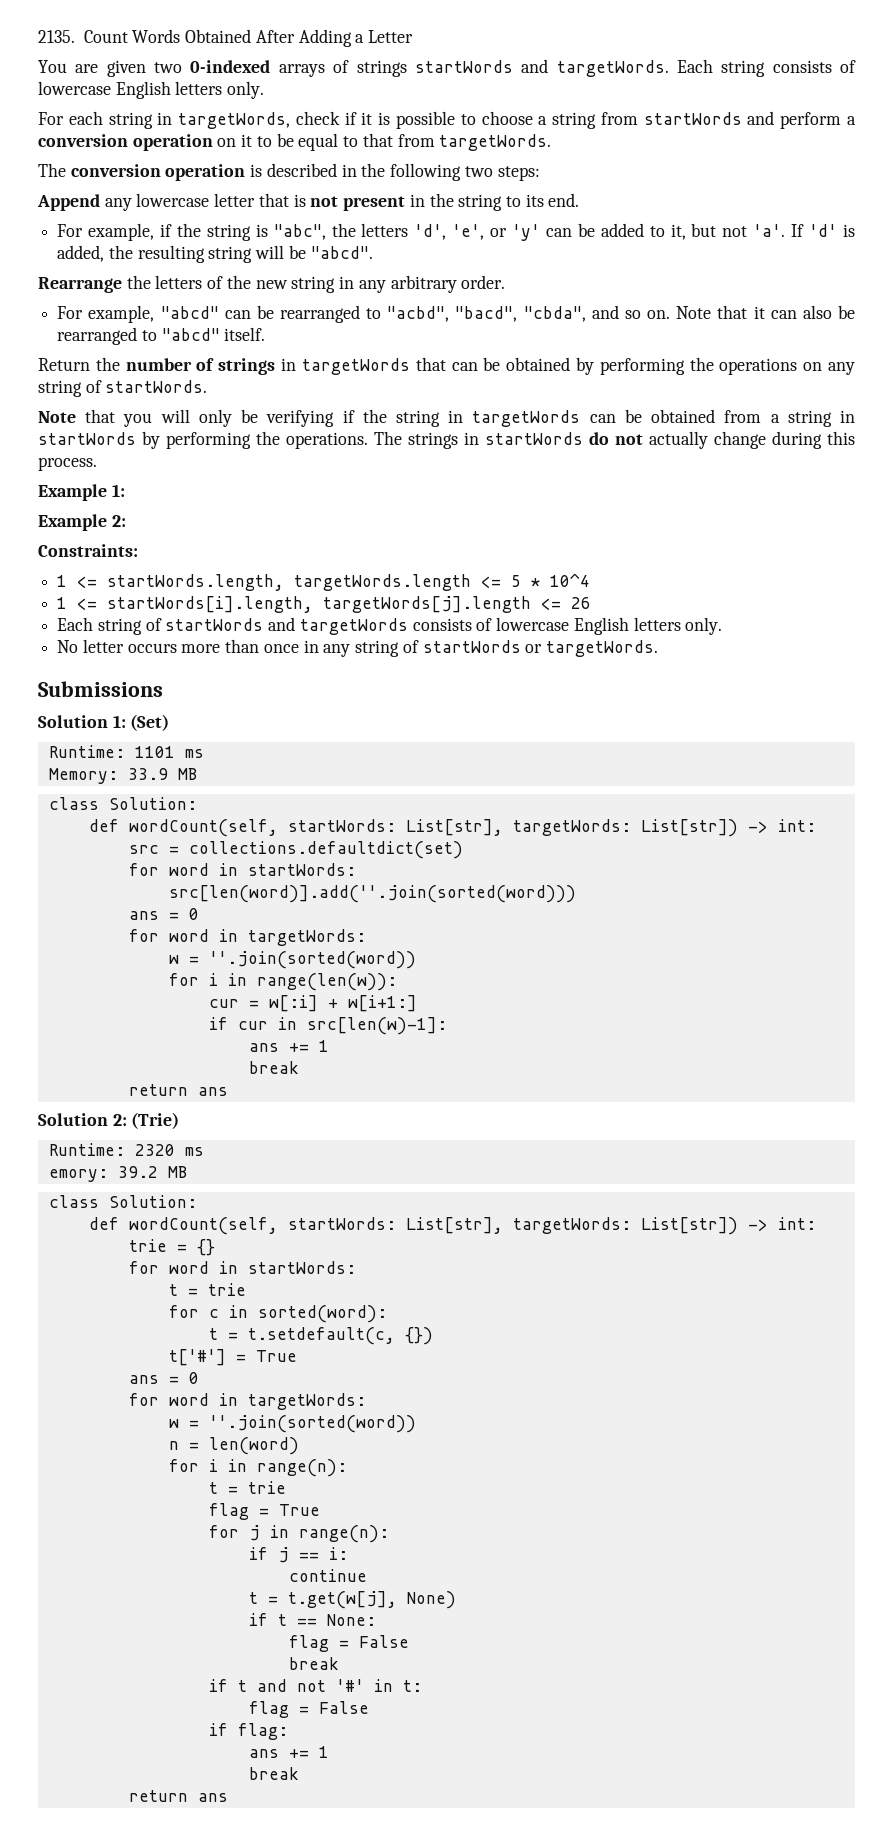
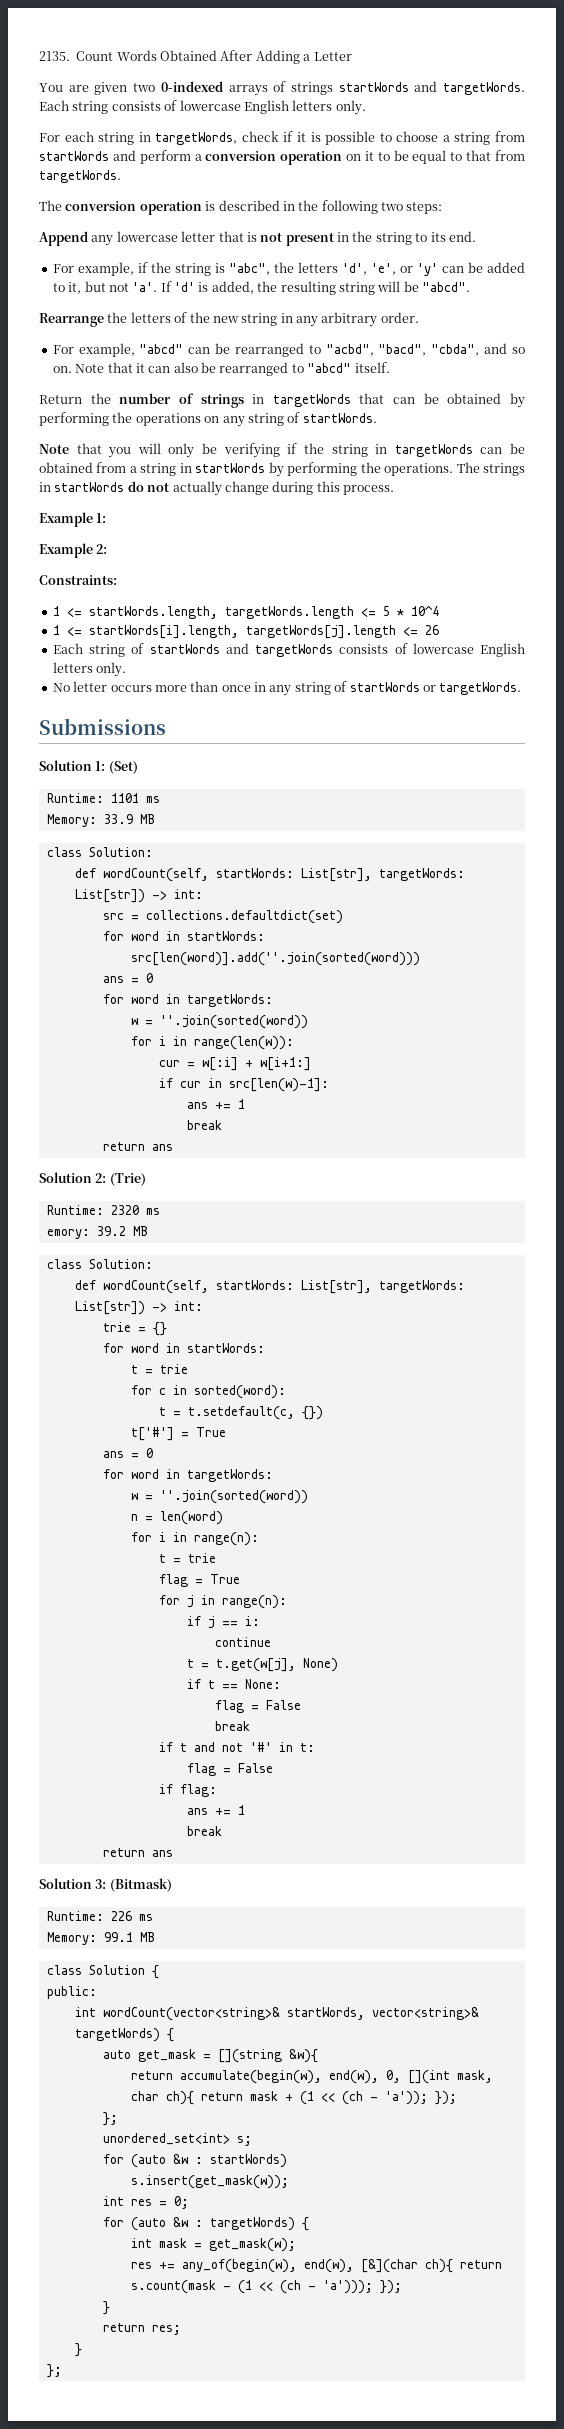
+ Solution 3: (Bitmask)
+ Runtime: 226 ms
+ Memory: 99.1 MB
+ class Solution {
+ public:
+ int wordCount(vector<string>& startWords, vector<string>& targetWords) {
+ auto get_mask = [](string &w){
+ return accumulate(begin(w), end(w), 0, [](int mask, char ch){ return mask + (1 << (ch - 'a')); });
+ };
+ unordered_set<int> s;
+ for (auto &w : startWords)
+ s.insert(get_mask(w));
+ int res = 0;
+ for (auto &w : targetWords) {
+ int mask = get_mask(w);
+ res += any_of(begin(w), end(w), [&](char ch){ return s.count(mask - (1 << (ch - 'a'))); });
+ }
+ return res;
+ }
+ };

